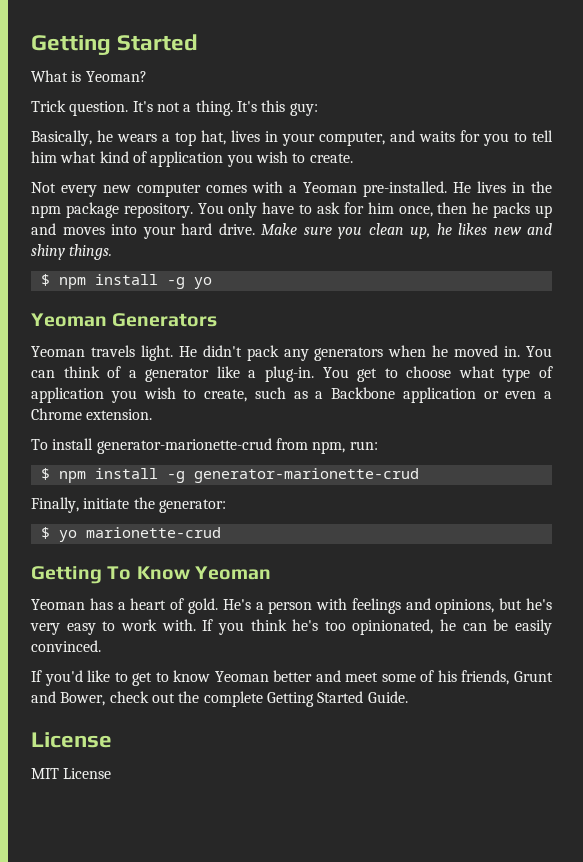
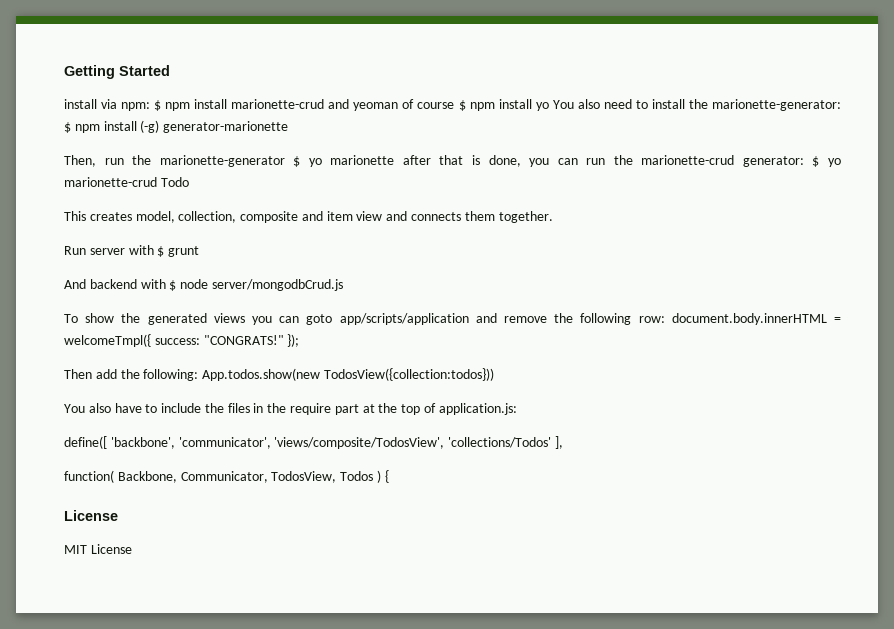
- What is Yeoman?
- Trick question. It's not a thing. It's this guy:
- Basically, he wears a top hat, lives in your computer, and waits for you to tell him what kind of application you wish to create.
- Not every new computer comes with a Yeoman pre-installed. He lives in the npm package repository. You only have to ask for him once, then he packs up and moves into your hard drive. Make sure you clean up, he likes new and shiny things.
- $ npm install -g yo
- Yeoman Generators
- Yeoman travels light. He didn't pack any generators when he moved in. You can think of a generator like a plug-in. You get to choose what type of application you wish to create, such as a Backbone application or even a Chrome extension.
- To install generator-marionette-crud from npm, run:
- $ npm install -g generator-marionette-crud
- Finally, initiate the generator:
- $ yo marionette-crud
- Getting To Know Yeoman
- Yeoman has a heart of gold. He's a person with feelings and opinions, but he's very easy to work with. If you think he's too opinionated, he can be easily convinced.
- If you'd like to get to know Yeoman better and meet some of his friends, Grunt and Bower, check out the complete Getting Started Guide.
+ install via npm: $ npm install marionette-crud and yeoman of course $ npm install yo You also need to install the marionette-generator: $ npm install (-g) generator-marionette
+ Then, run the marionette-generator $ yo marionette after that is done, you can run the marionette-crud generator: $ yo marionette-crud Todo
+ This creates model, collection, composite and item view and connects them together.
+ Run server with $ grunt
+ And backend with $ node server/mongodbCrud.js
+ To show the generated views you can goto app/scripts/application and remove the following row: document.body.innerHTML = welcomeTmpl({ success: "CONGRATS!" });
+ Then add the following: App.todos.show(new TodosView({collection:todos}))
+ You also have to include the files in the require part at the top of application.js:
+ define([ 'backbone', 'communicator', 'views/composite/TodosView', 'collections/Todos' ],
+ function( Backbone, Communicator, TodosView, Todos ) {

